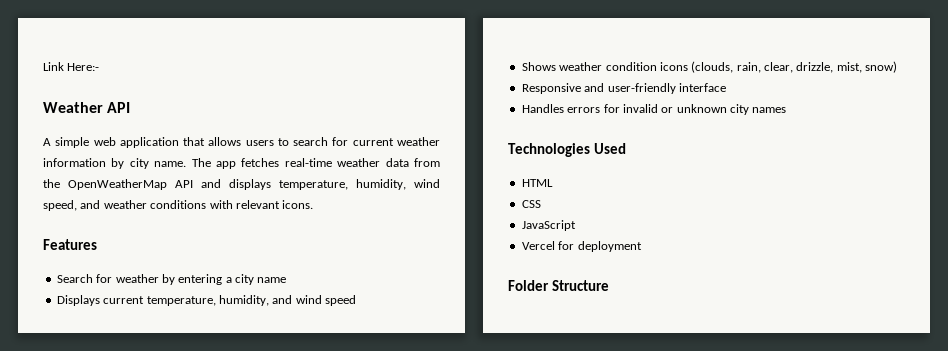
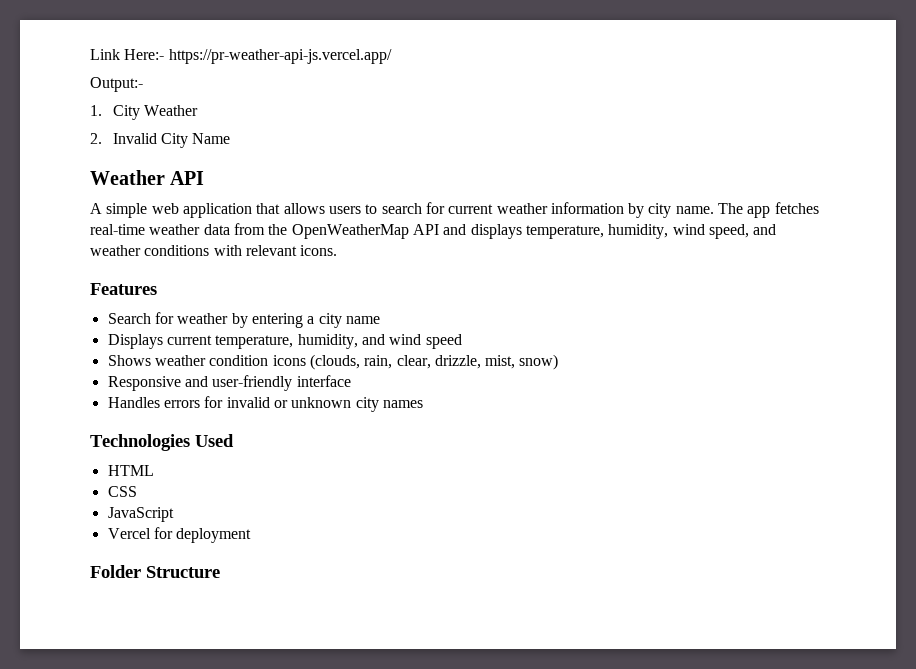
- Link Here:-
+ Link Here:- https://pr-weather-api-js.vercel.app/
+ Output:-
+ 1. City Weather
+ 2. Invalid City Name

